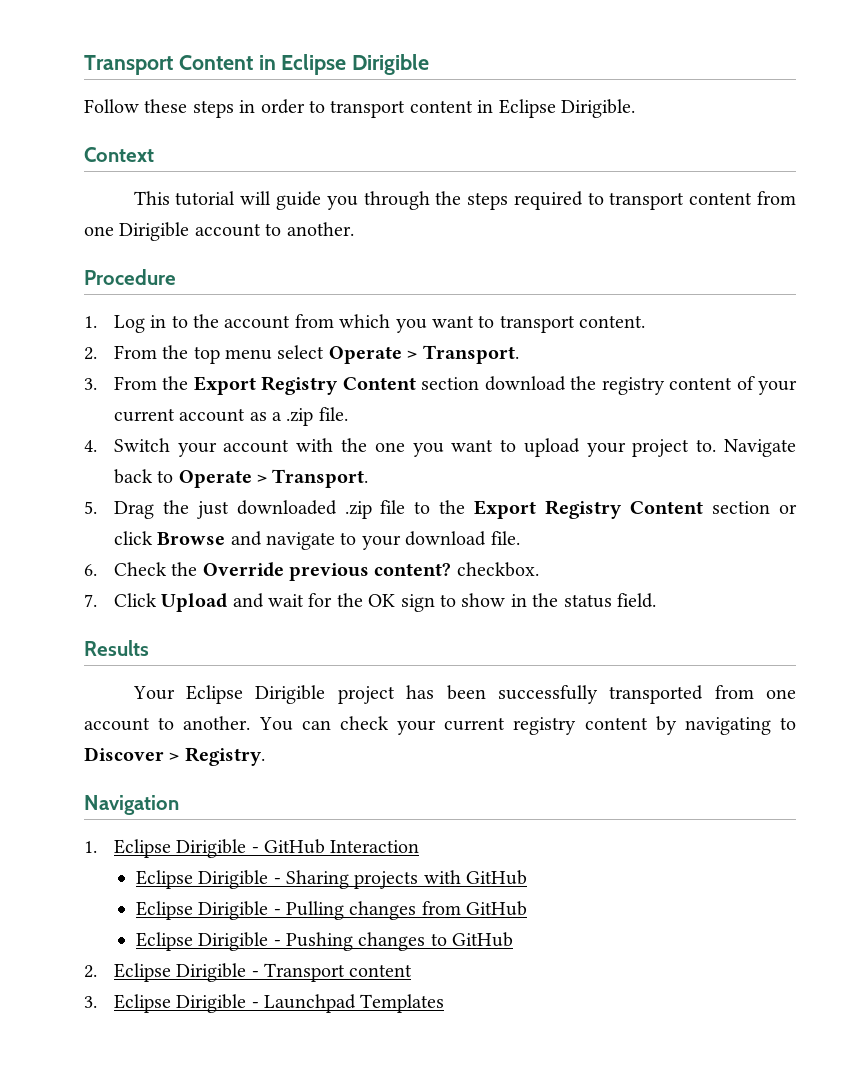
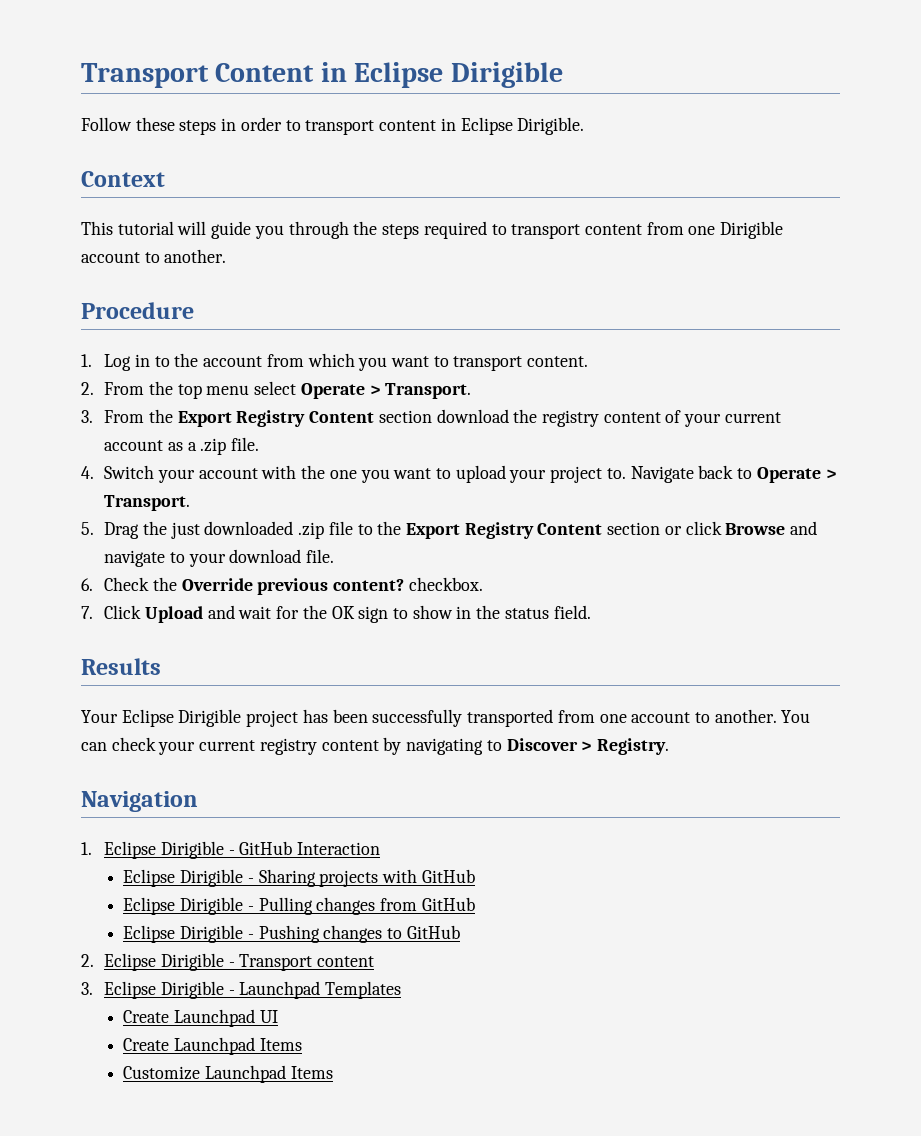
+ Create Launchpad UI
+ Create Launchpad Items
+ Customize Launchpad Items

